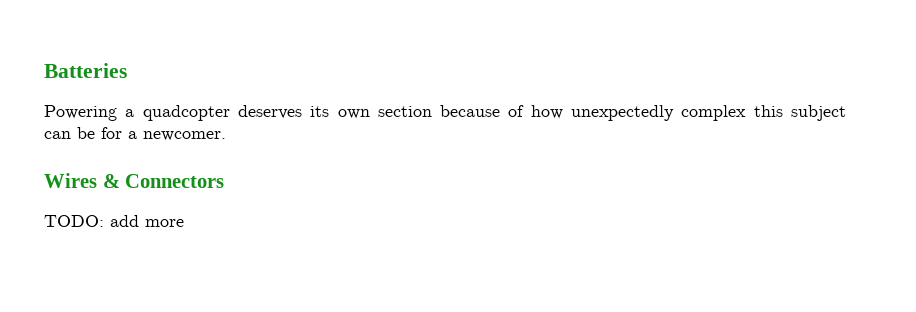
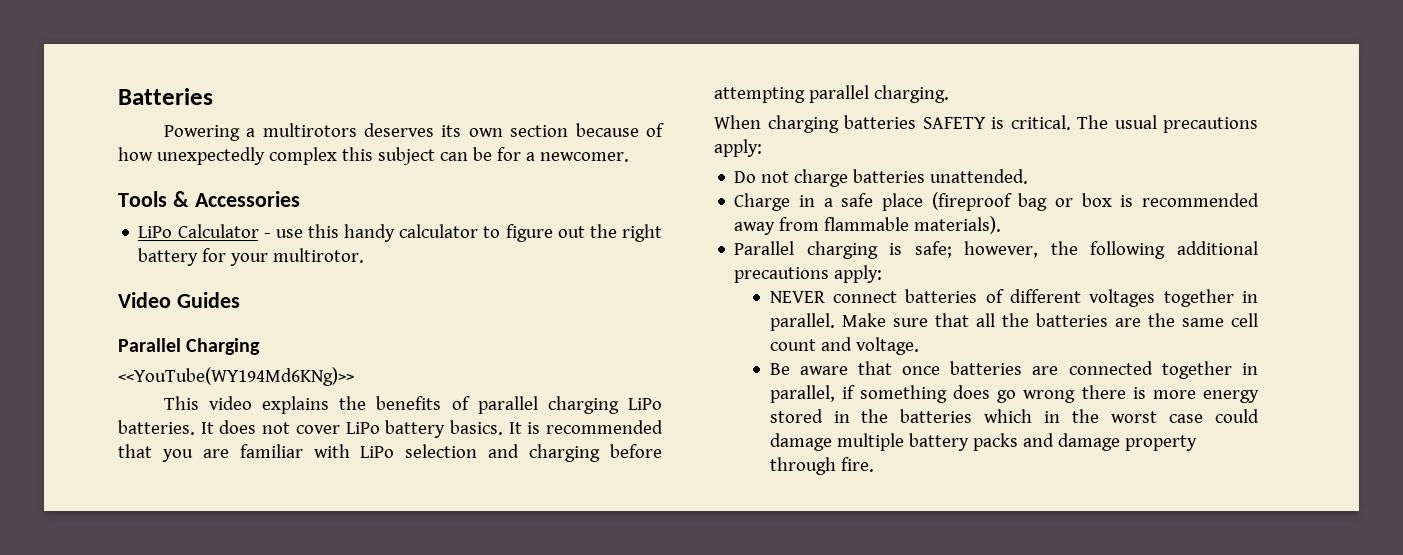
- Powering a quadcopter deserves its own section because of how unexpectedly complex this subject can be for a newcomer.
+ Powering a multirotors deserves its own section because of how unexpectedly complex this subject can be for a newcomer.
- Wires & Connectors
- TODO: add more
+ Tools & Accessories
+ LiPo Calculator - use this handy calculator to figure out the right battery for your multirotor.
+ Video Guides
+ Parallel Charging
+ <<YouTube(WY194Md6KNg)>>
+ This video explains the benefits of parallel charging LiPo batteries. It does not cover LiPo battery basics. It is recommended that you are familiar with LiPo selection and charging before attempting parallel charging.
+ When charging batteries SAFETY is critical. The usual precautions apply:
+ Do not charge batteries unattended.
+ Charge in a safe place (fireproof bag or box is recommended away from flammable materials).
+ Parallel charging is safe; however, the following additional precautions apply:
+ NEVER connect batteries of different voltages together in parallel. Make sure that all the batteries are the same cell count and voltage.
+ Be aware that once batteries are connected together in parallel, if something does go wrong there is more energy stored in the batteries which in the worst case could damage multiple battery packs and damage property through fire.

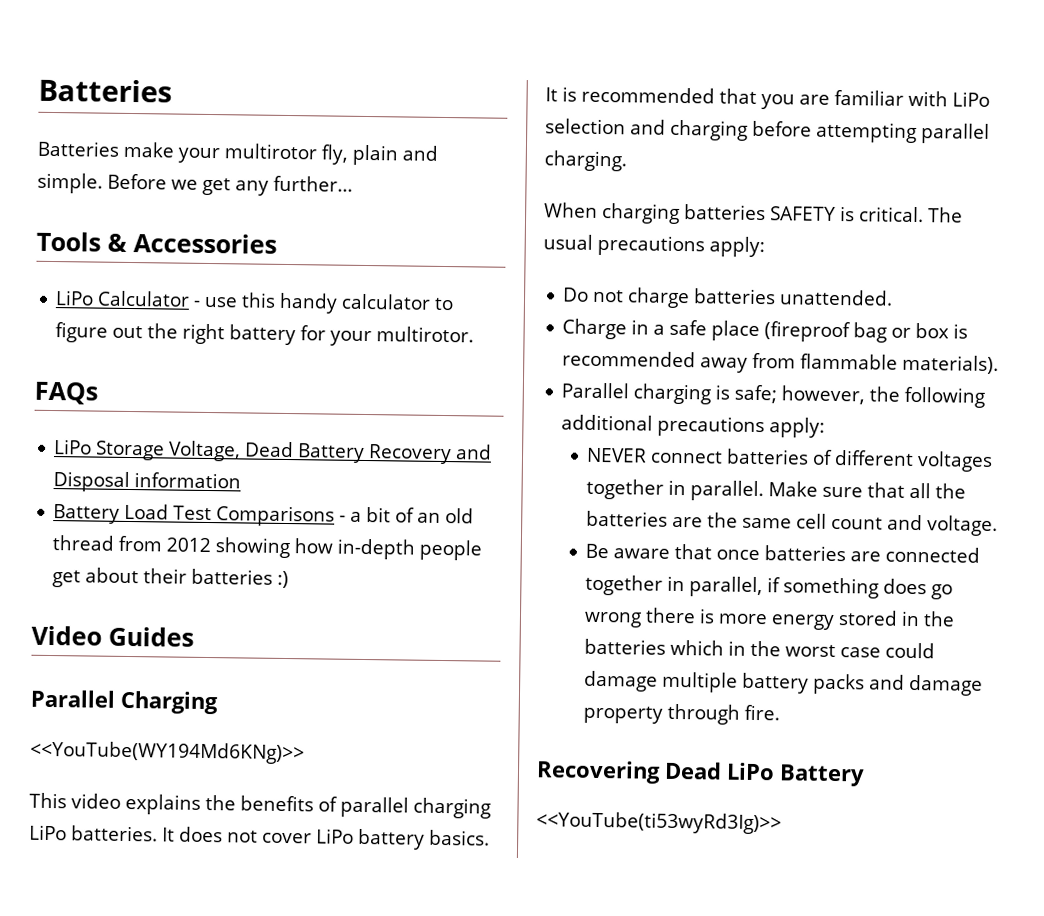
- Powering a multirotors deserves its own section because of how unexpectedly complex this subject can be for a newcomer.
+ Batteries make your multirotor fly, plain and simple. Before we get any further...
+ FAQs
+ LiPo Storage Voltage, Dead Battery Recovery and Disposal information
+ Battery Load Test Comparisons - a bit of an old thread from 2012 showing how in-depth people get about their batteries :)
+ Recovering Dead LiPo Battery
+ <<YouTube(ti53wyRd3Ig)>>

